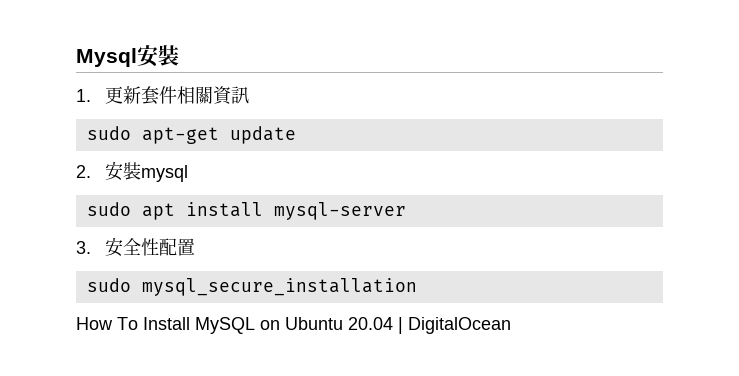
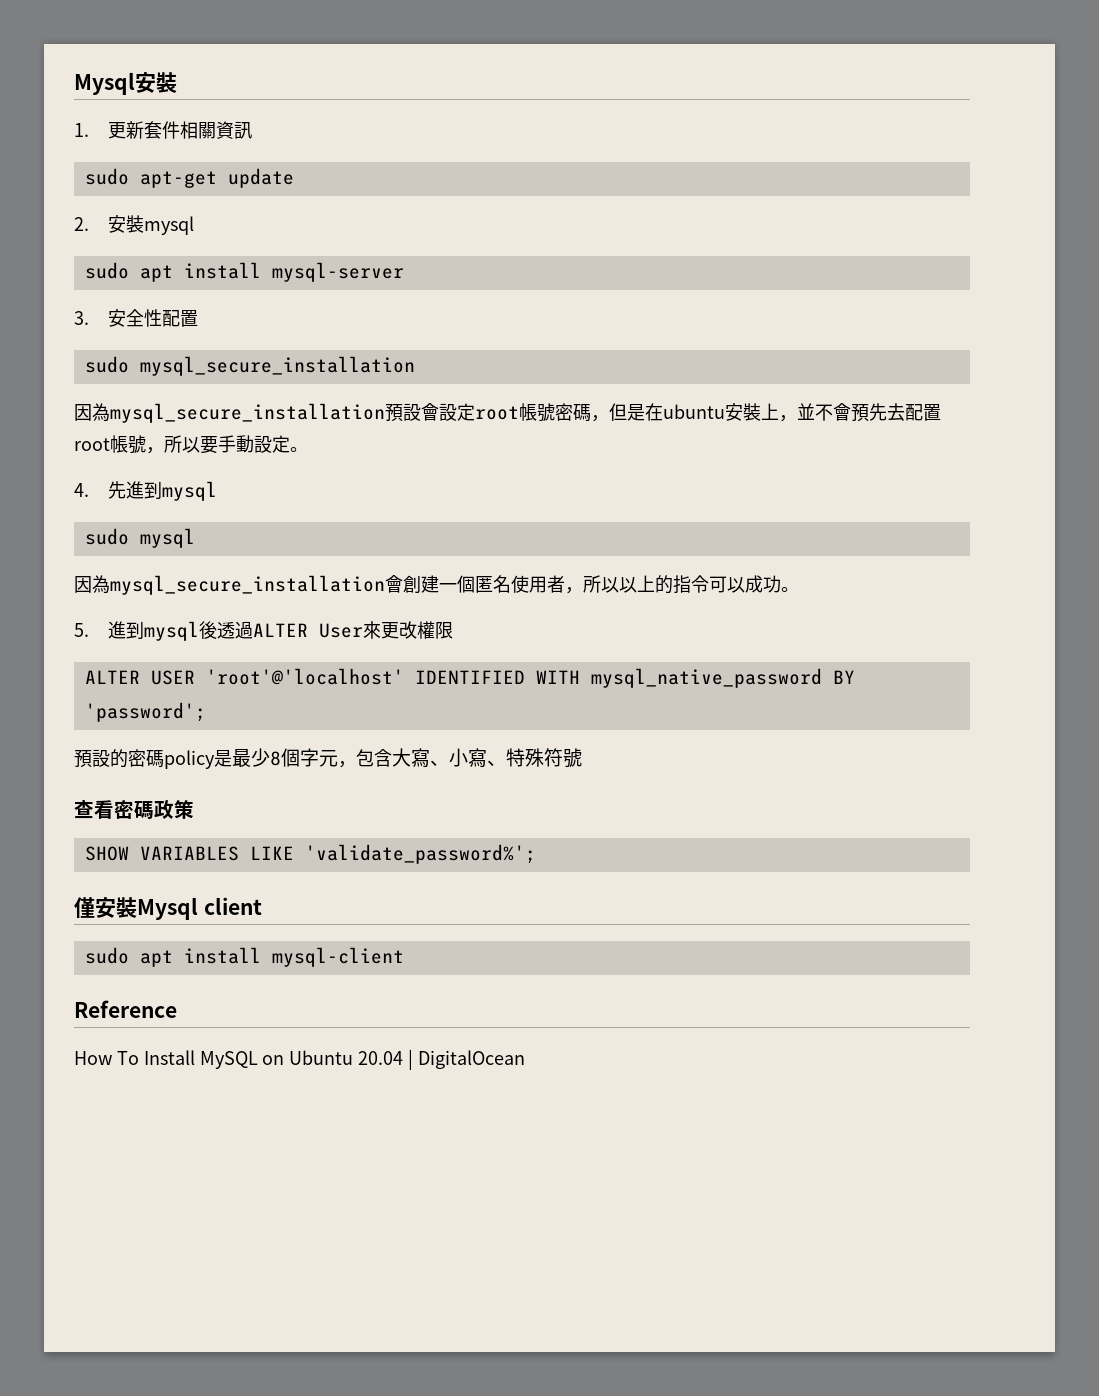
+ 因為mysql_secure_installation預設會設定root帳號密碼，但是在ubuntu安裝上，並不會預先去配置root帳號，所以要手動設定。
+ 4.先進到mysql
+ sudo mysql
+ 因為mysql_secure_installation會創建一個匿名使用者，所以以上的指令可以成功。
+ 5.進到mysql後透過ALTER User來更改權限
+ ALTER USER 'root'@'localhost' IDENTIFIED WITH mysql_native_password BY 'password';
+ 預設的密碼policy是最少8個字元，包含大寫、小寫、特殊符號
+ 查看密碼政策
+ SHOW VARIABLES LIKE 'validate_password%';
+ 僅安裝Mysql client
+ sudo apt install mysql-client
+ Reference

